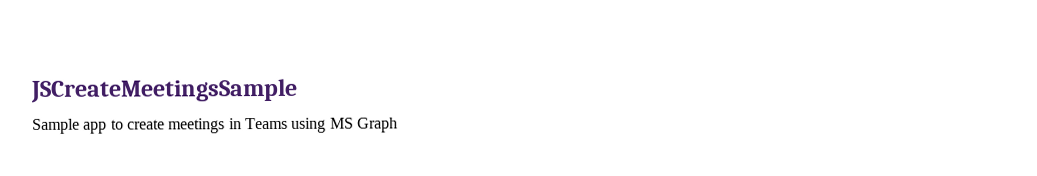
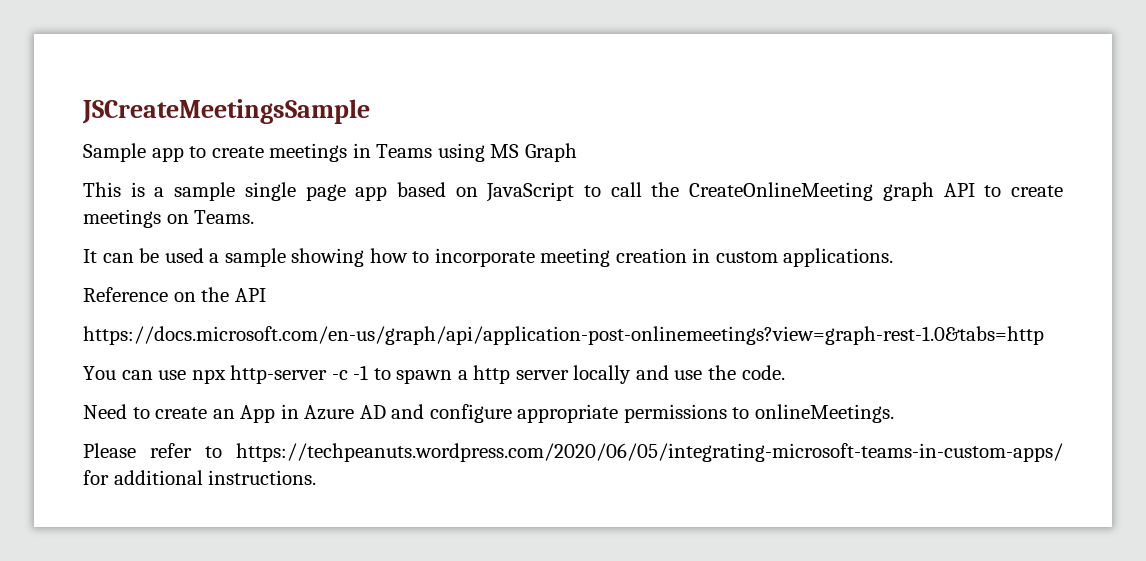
+ This is a sample single page app based on JavaScript to call the CreateOnlineMeeting graph API to create meetings on Teams.
+ It can be used a sample showing how to incorporate meeting creation in custom applications.
+ Reference on the API
+ https://docs.microsoft.com/en-us/graph/api/application-post-onlinemeetings?view=graph-rest-1.0&tabs=http
+ You can use npx http-server -c -1 to spawn a http server locally and use the code.
+ Need to create an App in Azure AD and configure appropriate permissions to onlineMeetings.
+ Please refer to https://techpeanuts.wordpress.com/2020/06/05/integrating-microsoft-teams-in-custom-apps/ for additional instructions.

